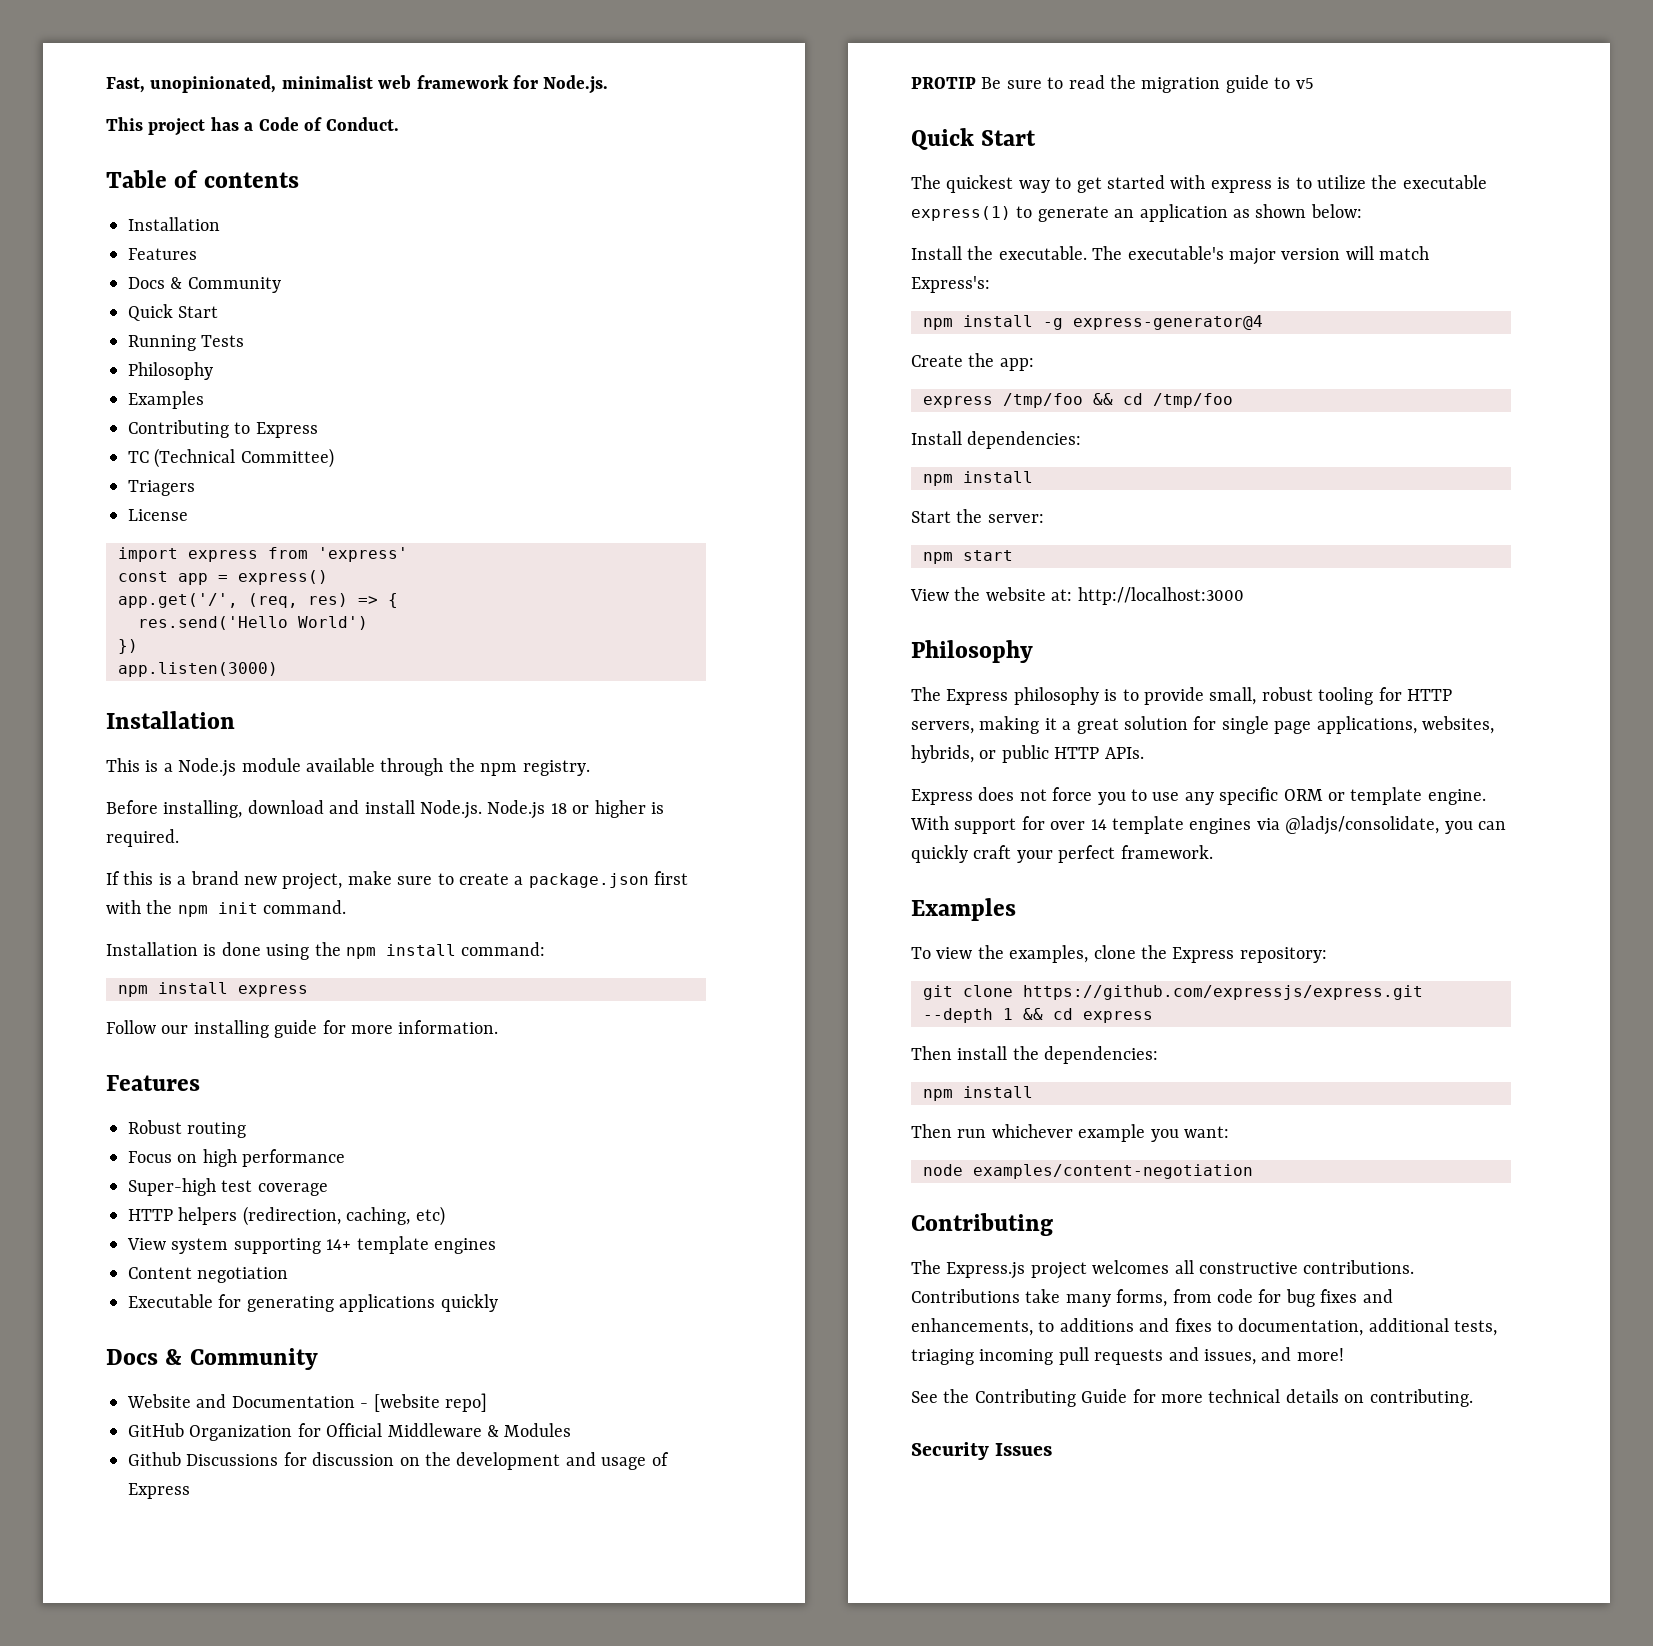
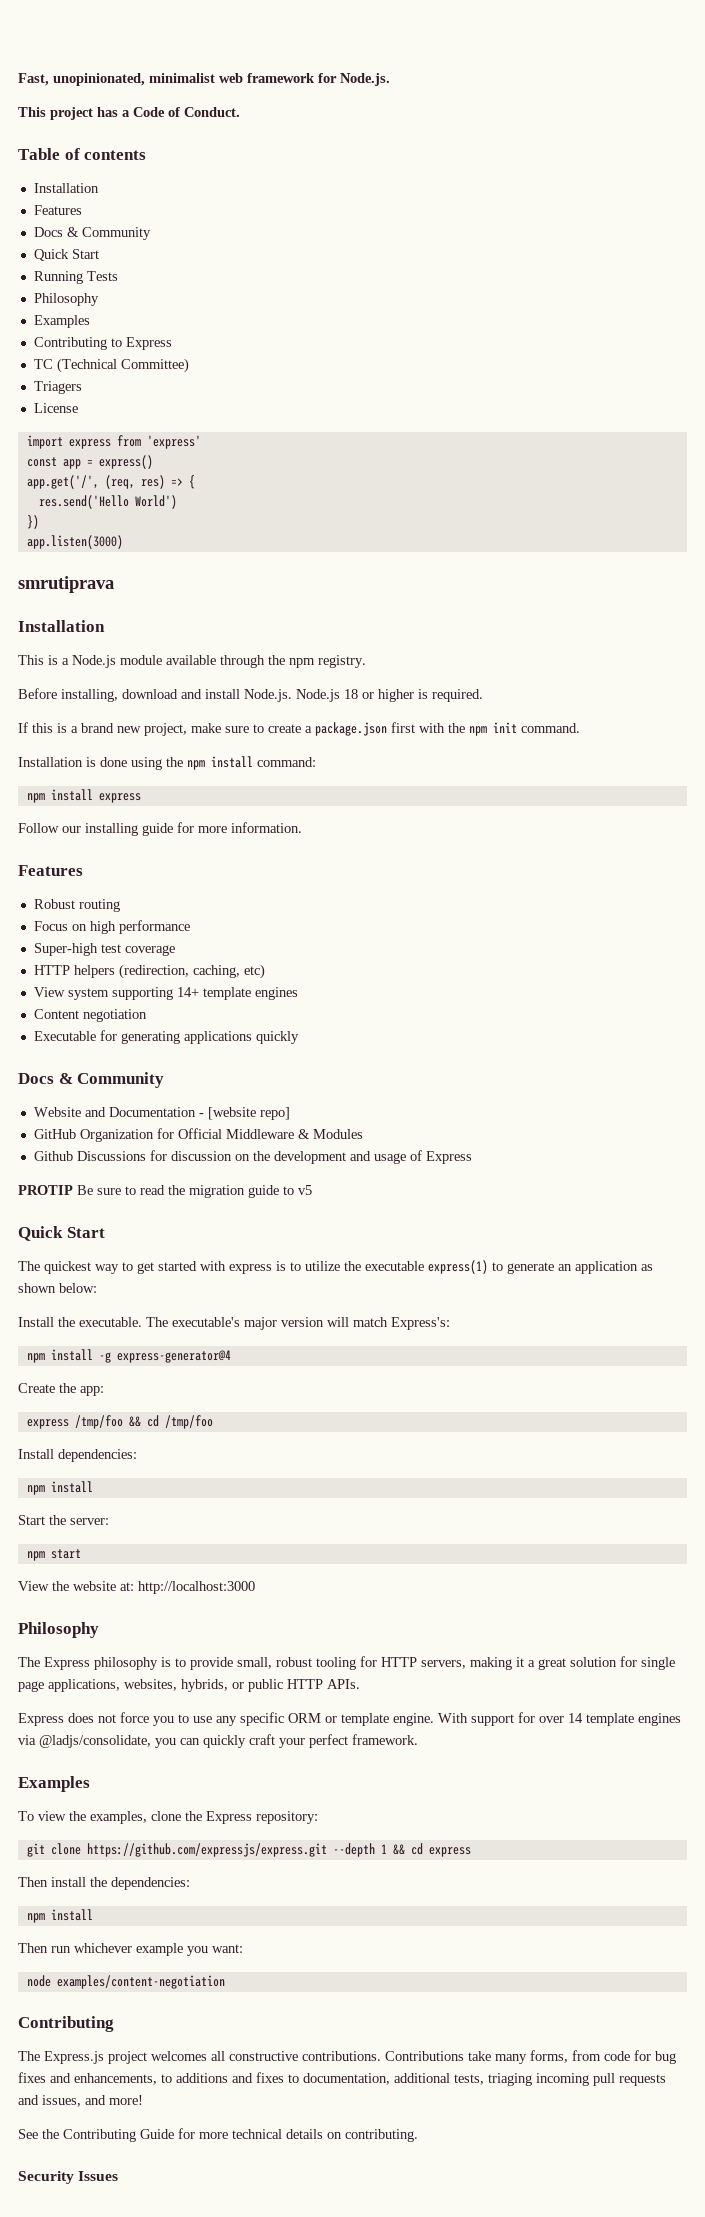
+ smrutiprava

